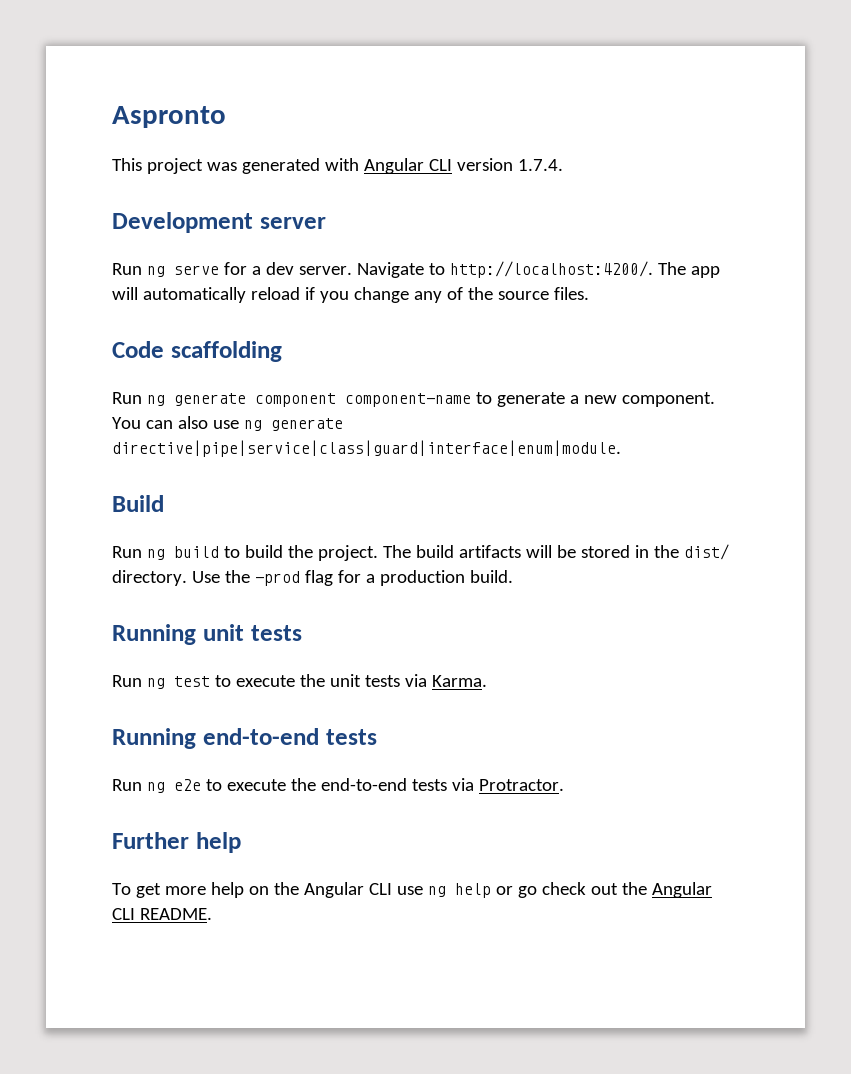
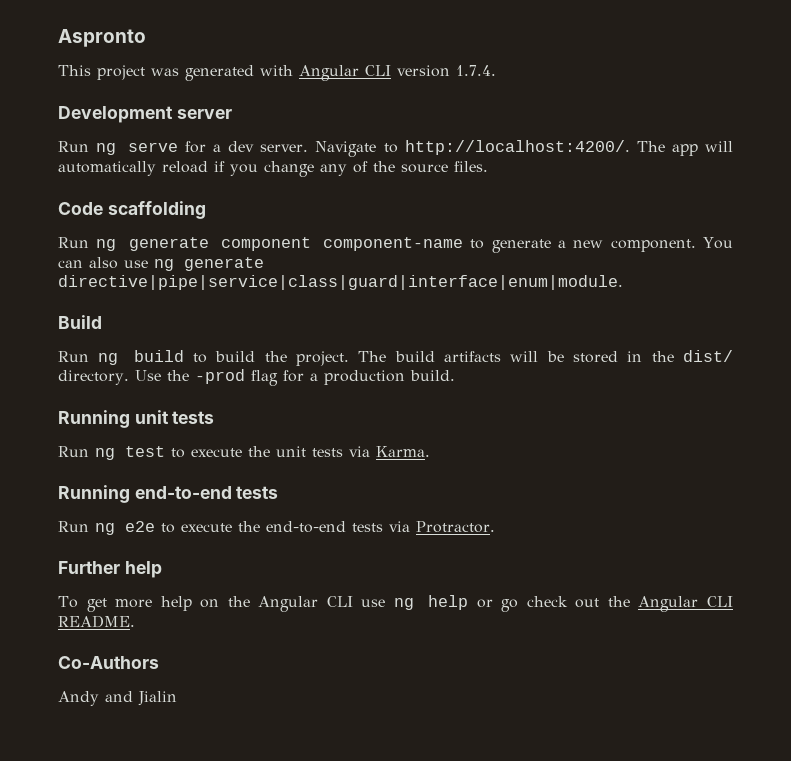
+ Co-Authors
+ Andy and Jialin

